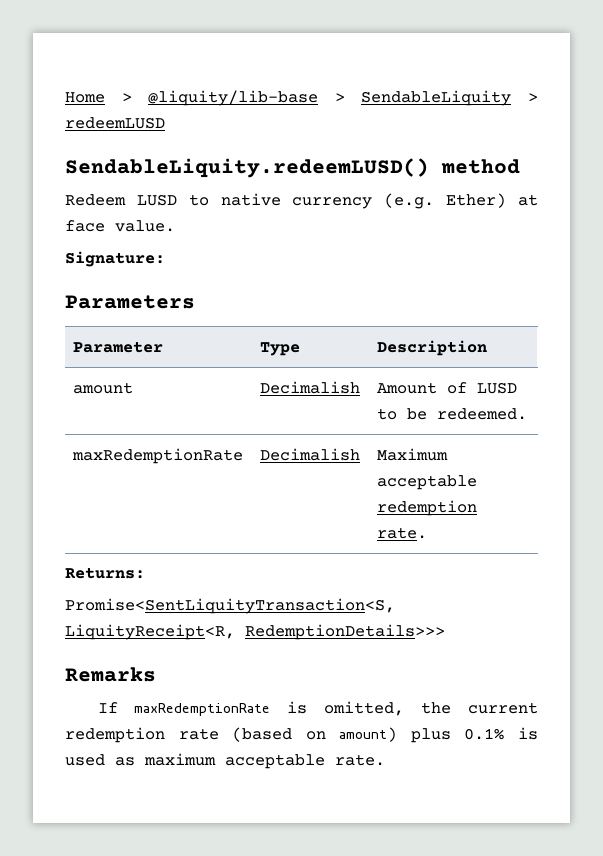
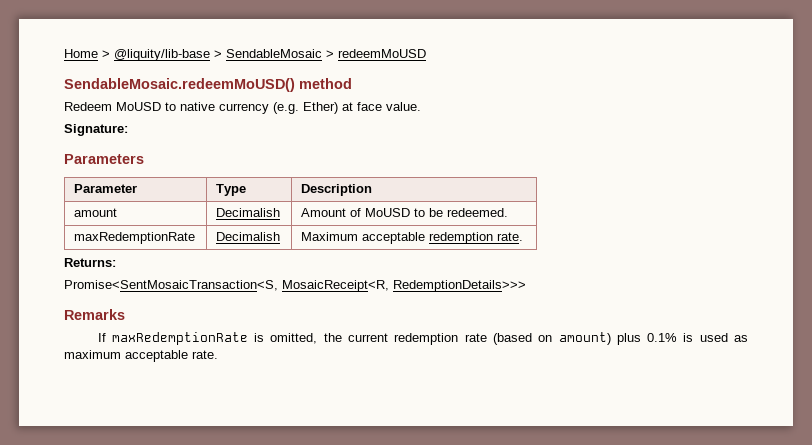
- Home > @liquity/lib-base > SendableLiquity > redeemLUSD
- SendableLiquity.redeemLUSD() method
+ Home > @liquity/lib-base > SendableMosaic > redeemMoUSD
+ SendableMosaic.redeemMoUSD() method
- Redeem LUSD to native currency (e.g. Ether) at face value.
+ Redeem MoUSD to native currency (e.g. Ether) at face value.
- amount | Decimalish | Amount of LUSD to be redeemed.
+ amount | Decimalish | Amount of MoUSD to be redeemed.
- Promise<SentLiquityTransaction<S, LiquityReceipt<R, RedemptionDetails>>>
+ Promise<SentMosaicTransaction<S, MosaicReceipt<R, RedemptionDetails>>>

